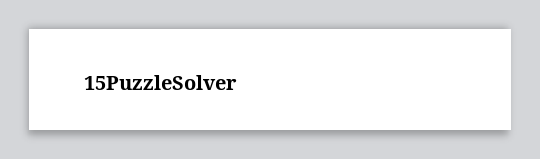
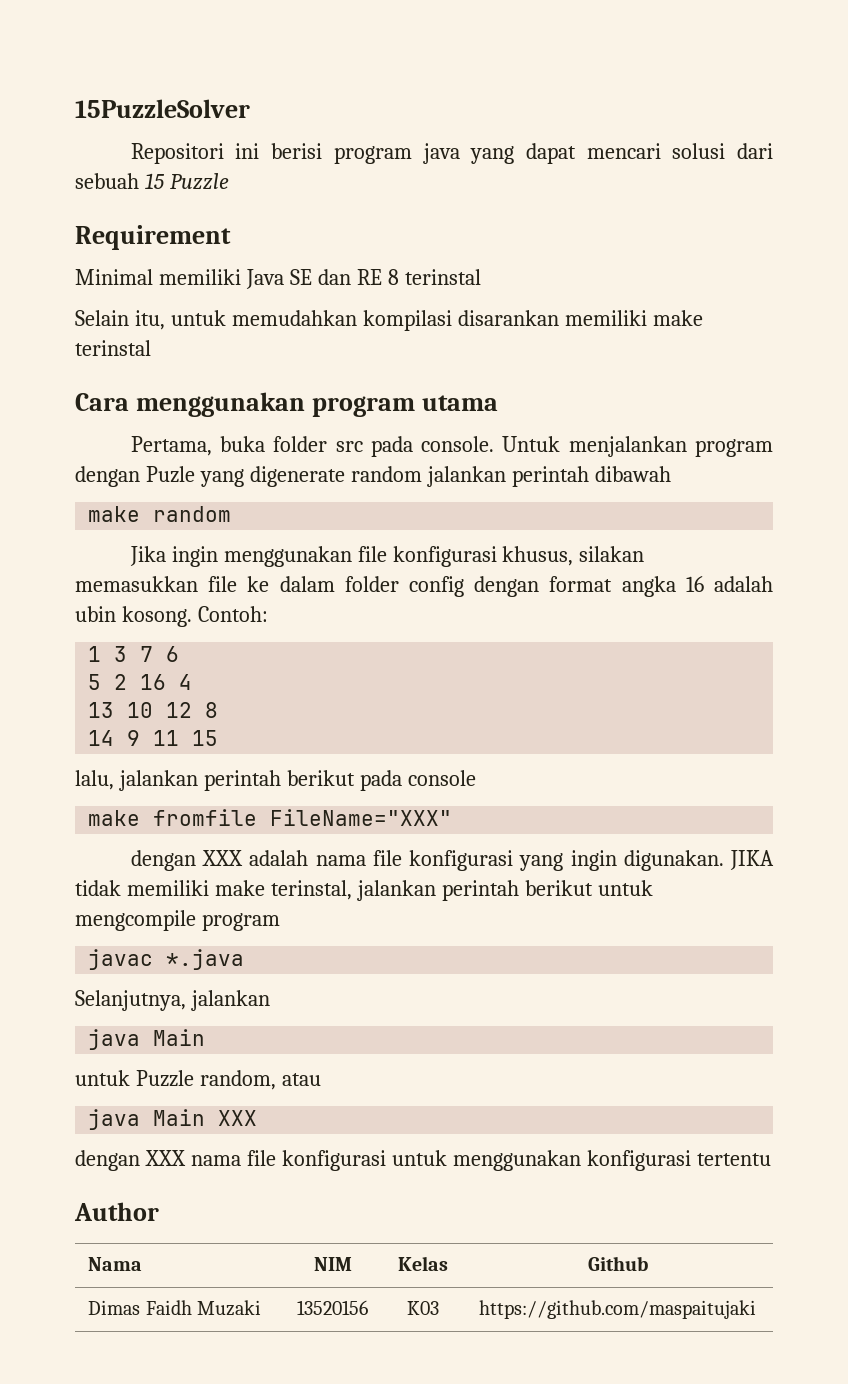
+ Repositori ini berisi program java yang dapat mencari solusi dari sebuah 15 Puzzle
+ Requirement
+ Minimal memiliki Java SE dan RE 8 terinstal
+ Selain itu, untuk memudahkan kompilasi disarankan memiliki make terinstal
+ Cara menggunakan program utama
+ Pertama, buka folder src pada console. Untuk menjalankan program dengan Puzle yang digenerate random jalankan perintah dibawah
+ make random
+ Jika ingin menggunakan file konfigurasi khusus, silakan memasukkan file ke dalam folder config dengan format angka 16 adalah ubin kosong. Contoh:
+ 1 3 7 6
+ 5 2 16 4
+ 13 10 12 8
+ 14 9 11 15
+ lalu, jalankan perintah berikut pada console
+ make fromfile FileName="XXX"
+ dengan XXX adalah nama file konfigurasi yang ingin digunakan. JIKA tidak memiliki make terinstal, jalankan perintah berikut untuk mengcompile program
+ javac *.java
+ Selanjutnya, jalankan
+ java Main
+ untuk Puzzle random, atau
+ java Main XXX
+ dengan XXX nama file konfigurasi untuk menggunakan konfigurasi tertentu
+ Author
+ Nama | NIM | Kelas | Github
+ Dimas Faidh Muzaki | 13520156 | K03 | https://github.com/maspaitujaki

